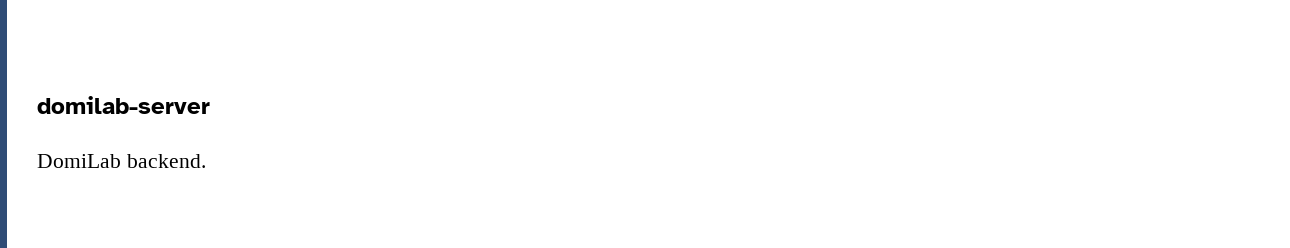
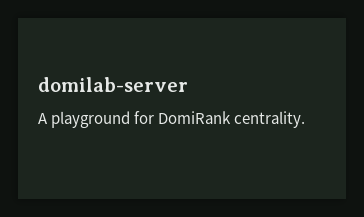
- DomiLab backend.
+ A playground for DomiRank centrality.

